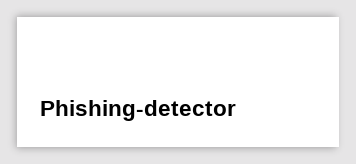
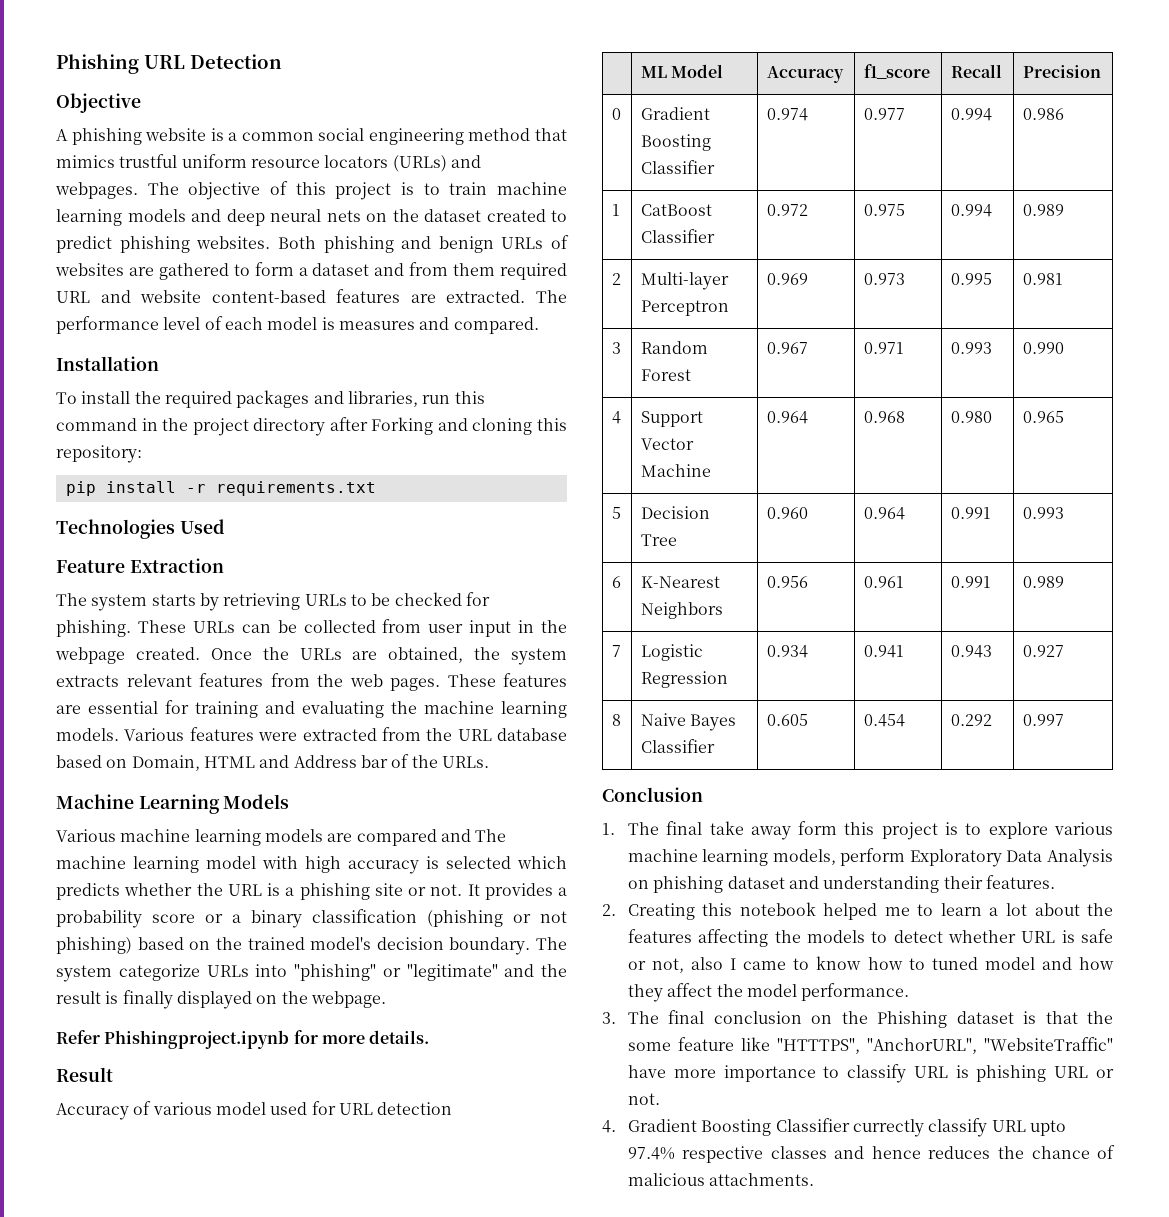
- Phishing-detector
+ Phishing URL Detection
+ Objective
+ A phishing website is a common social engineering method that mimics trustful uniform resource locators (URLs) and webpages. The objective of this project is to train machine learning models and deep neural nets on the dataset created to predict phishing websites. Both phishing and benign URLs of websites are gathered to form a dataset and from them required URL and website content-based features are extracted. The performance level of each model is measures and compared.
+ Installation
+ To install the required packages and libraries, run this command in the project directory after Forking and cloning this repository:
+ pip install -r requirements.txt
+ Technologies Used
+ Feature Extraction
+ The system starts by retrieving URLs to be checked for phishing. These URLs can be collected from user input in the webpage created. Once the URLs are obtained, the system extracts relevant features from the web pages. These features are essential for training and evaluating the machine learning models. Various features were extracted from the URL database based on Domain, HTML and Address bar of the URLs.
+ Machine Learning Models
+ Various machine learning models are compared and The machine learning model with high accuracy is selected which predicts whether the URL is a phishing site or not. It provides a probability score or a binary classification (phishing or not phishing) based on the trained model's decision boundary. The system categorize URLs into "phishing" or "legitimate" and the result is finally displayed on the webpage.
+ Refer Phishingproject.ipynb for more details.
+ Result
+ Accuracy of various model used for URL detection
+ | ML Model | Accuracy | f1_score | Recall | Precision
+ 0 | Gradient Boosting Classifier | 0.974 | 0.977 | 0.994 | 0.986
+ 1 | CatBoost Classifier | 0.972 | 0.975 | 0.994 | 0.989
+ 2 | Multi-layer Perceptron | 0.969 | 0.973 | 0.995 | 0.981
+ 3 | Random Forest | 0.967 | 0.971 | 0.993 | 0.990
+ 4 | Support Vector Machine | 0.964 | 0.968 | 0.980 | 0.965
+ 5 | Decision Tree | 0.960 | 0.964 | 0.991 | 0.993
+ 6 | K-Nearest Neighbors | 0.956 | 0.961 | 0.991 | 0.989
+ 7 | Logistic Regression | 0.934 | 0.941 | 0.943 | 0.927
+ 8 | Naive Bayes Classifier | 0.605 | 0.454 | 0.292 | 0.997
+ Conclusion
+ 1. The final take away form this project is to explore various machine learning models, perform Exploratory Data Analysis on phishing dataset and understanding their features.
+ 2. Creating this notebook helped me to learn a lot about the features affecting the models to detect whether URL is safe or not, also I came to know how to tuned model and how they affect the model performance.
+ 3. The final conclusion on the Phishing dataset is that the some feature like "HTTTPS", "AnchorURL", "WebsiteTraffic" have more importance to classify URL is phishing URL or not.
+ 4. Gradient Boosting Classifier currectly classify URL upto 97.4% respective classes and hence reduces the chance of malicious attachments.

